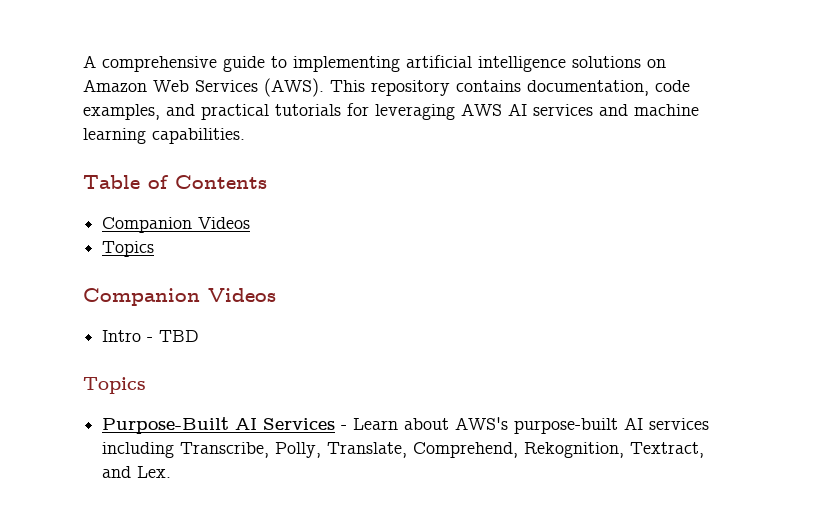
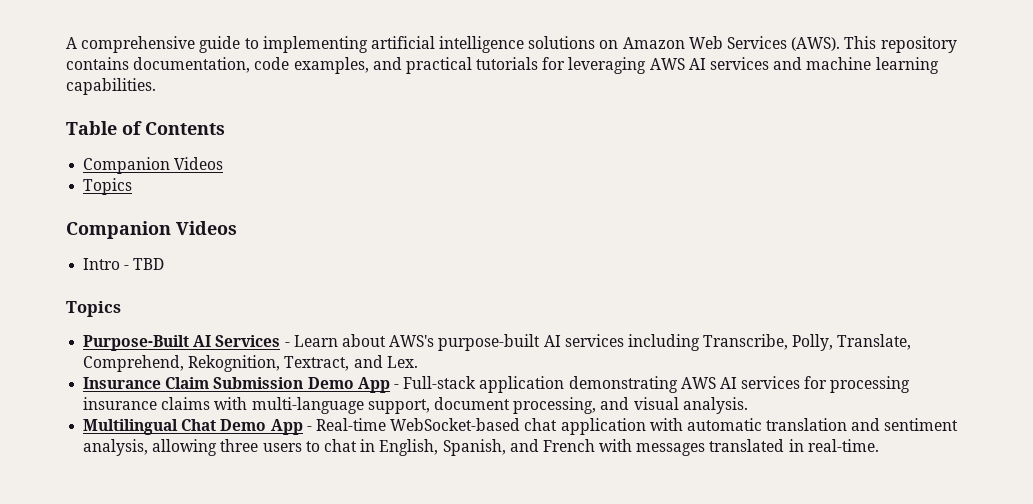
+ Insurance Claim Submission Demo App - Full-stack application demonstrating AWS AI services for processing insurance claims with multi-language support, document processing, and visual analysis.
+ Multilingual Chat Demo App - Real-time WebSocket-based chat application with automatic translation and sentiment analysis, allowing three users to chat in English, Spanish, and French with messages translated in real-time.

